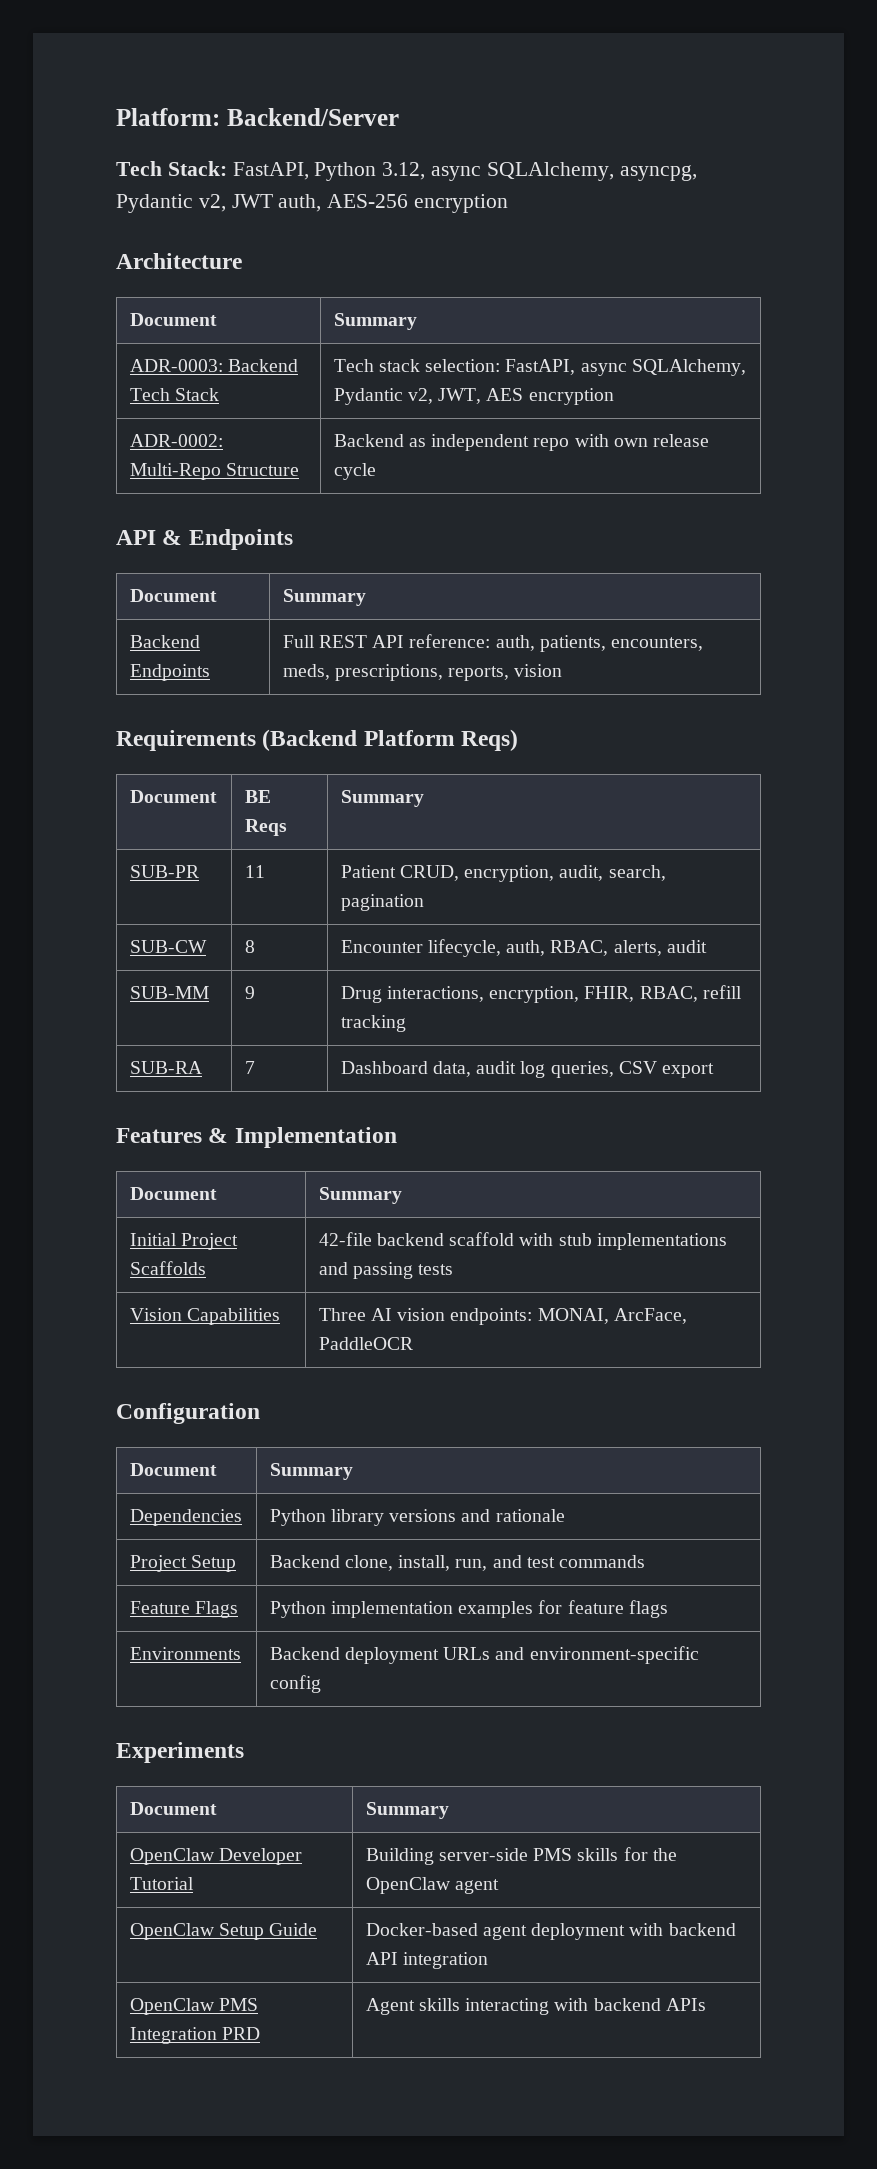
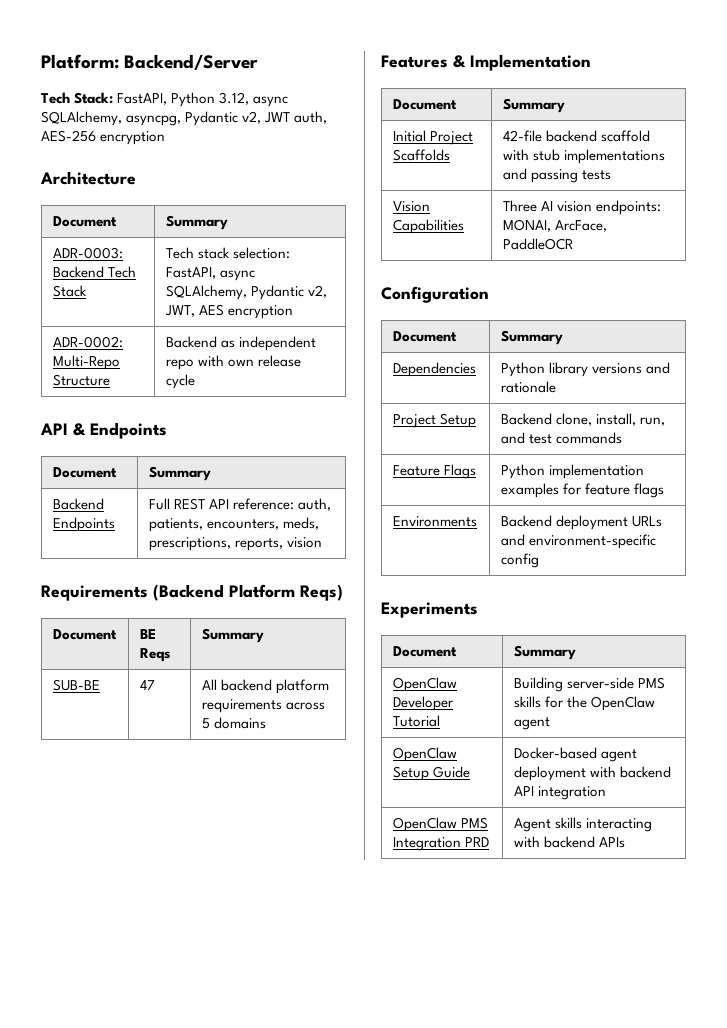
- SUB-PR | 11 | Patient CRUD, encryption, audit, search, pagination
- SUB-CW | 8 | Encounter lifecycle, auth, RBAC, alerts, audit
- SUB-MM | 9 | Drug interactions, encryption, FHIR, RBAC, refill tracking
- SUB-RA | 7 | Dashboard data, audit log queries, CSV export
+ SUB-BE | 47 | All backend platform requirements across 5 domains

